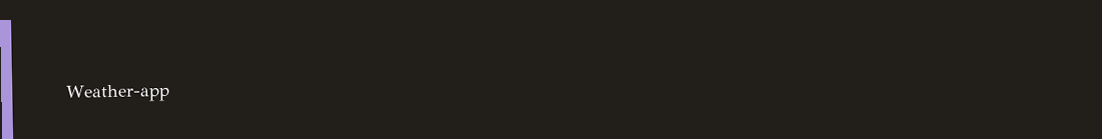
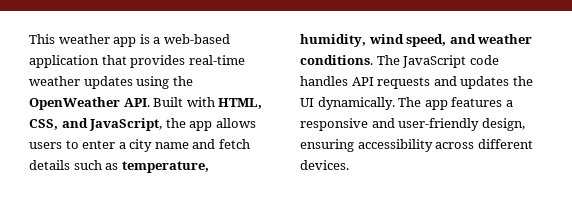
- Weather-app
+ This weather app is a web-based application that provides real-time weather updates using the OpenWeather API. Built with HTML, CSS, and JavaScript, the app allows users to enter a city name and fetch details such as temperature, humidity, wind speed, and weather conditions. The JavaScript code handles API requests and updates the UI dynamically. The app features a responsive and user-friendly design, ensuring accessibility across different devices.

